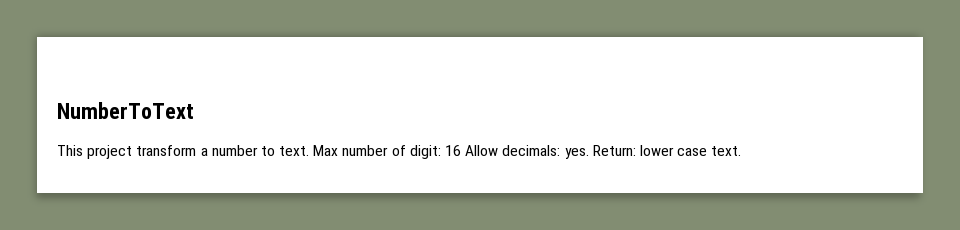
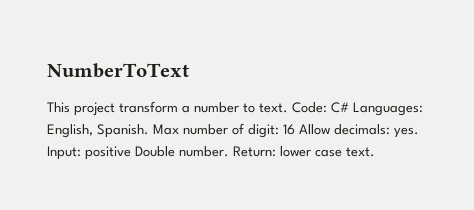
+ Code: C# Languages: English, Spanish.
+ Input: positive Double number.

